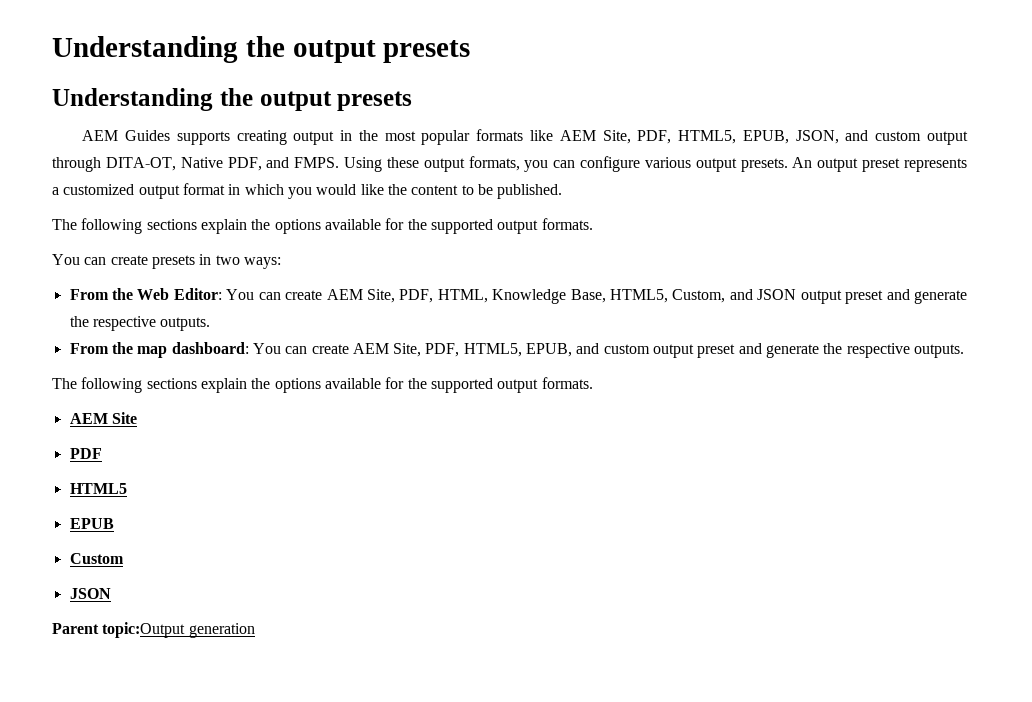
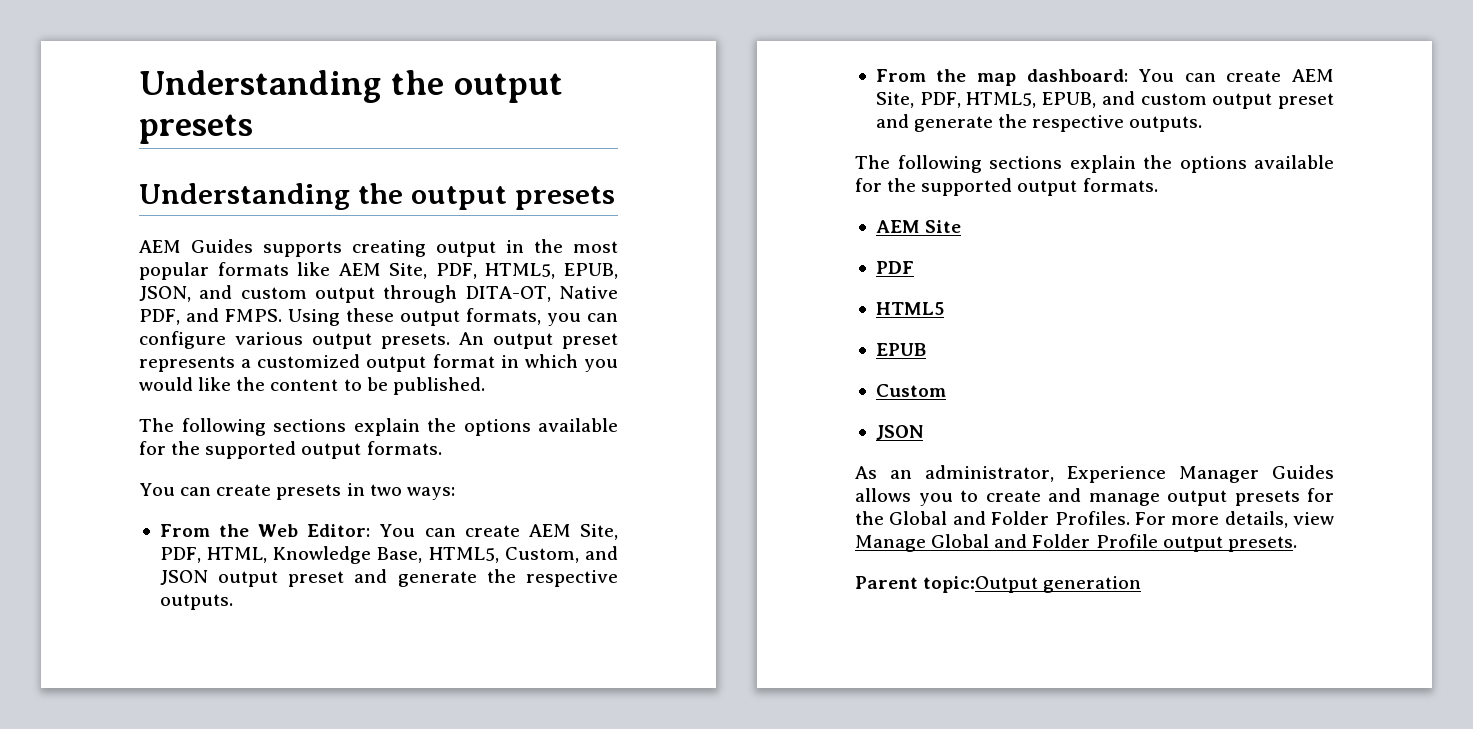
+ As an administrator, Experience Manager Guides allows you to create and manage output presets for the Global and Folder Profiles. For more details, view Manage Global and Folder Profile output presets.

